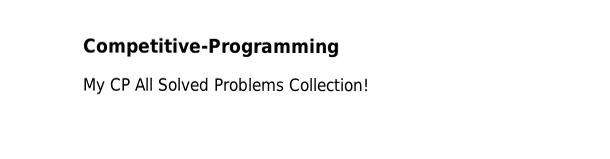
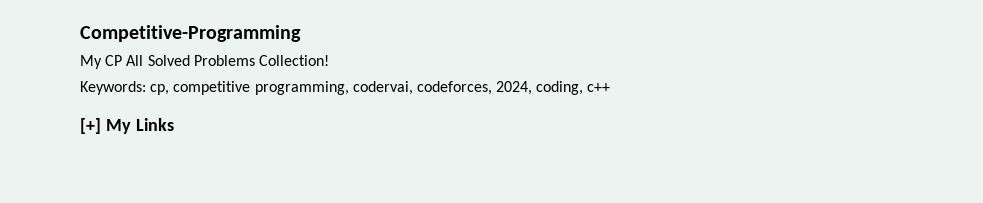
+ Keywords: cp, competitive programming, codervai, codeforces, 2024, coding, c++
+ [+] My Links

